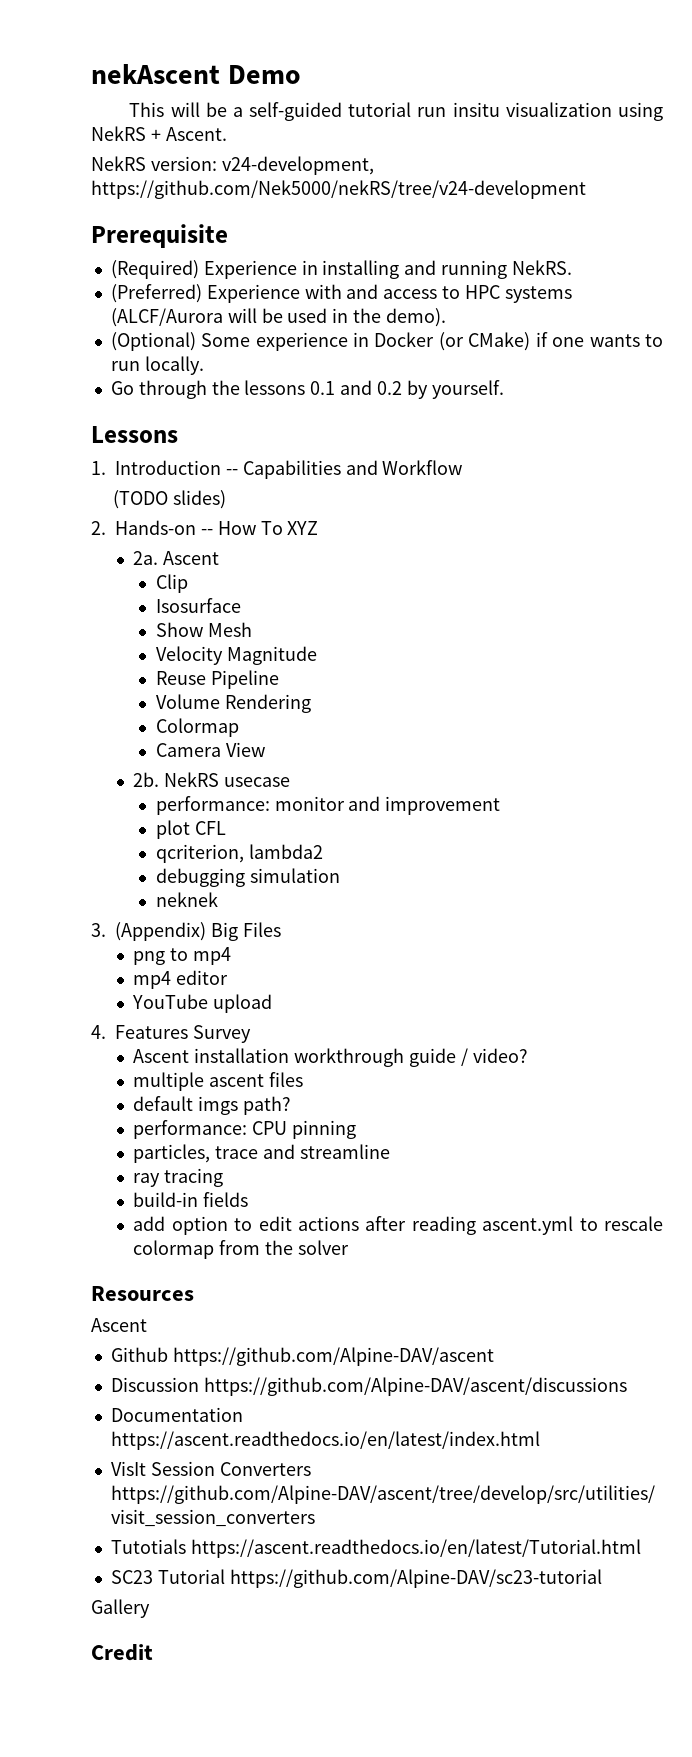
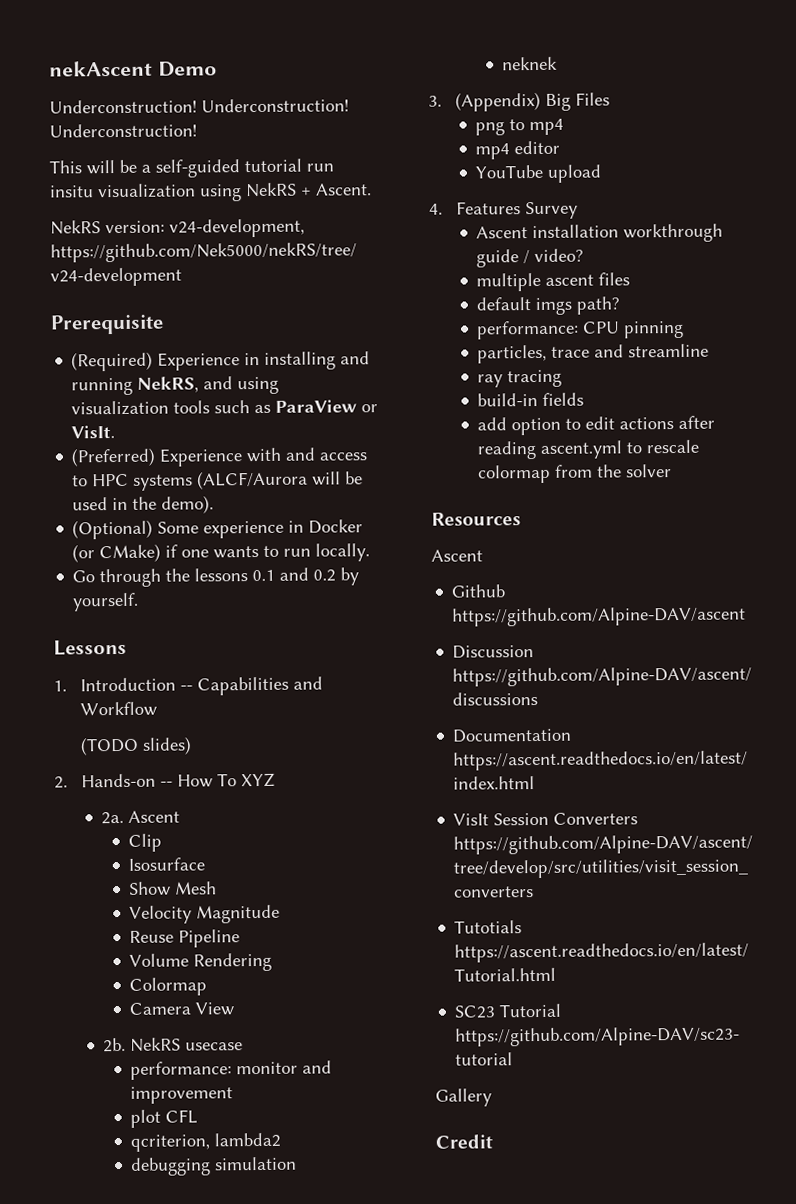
+ Underconstruction! Underconstruction! Underconstruction!
- (Required) Experience in installing and running NekRS.
+ (Required) Experience in installing and running NekRS, and using visualization tools such as ParaView or VisIt.

